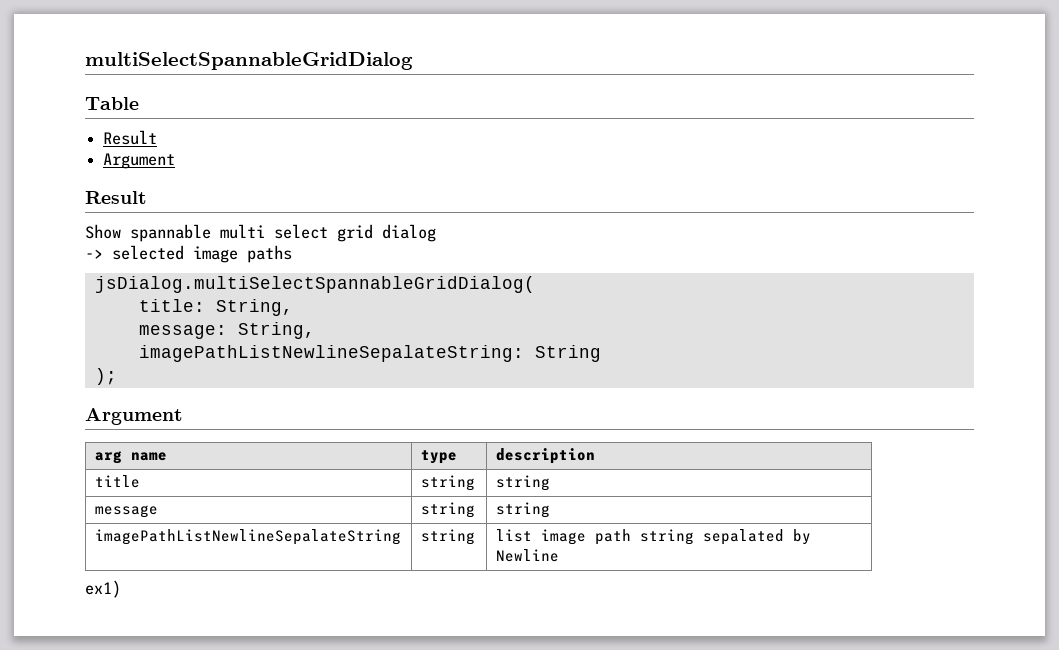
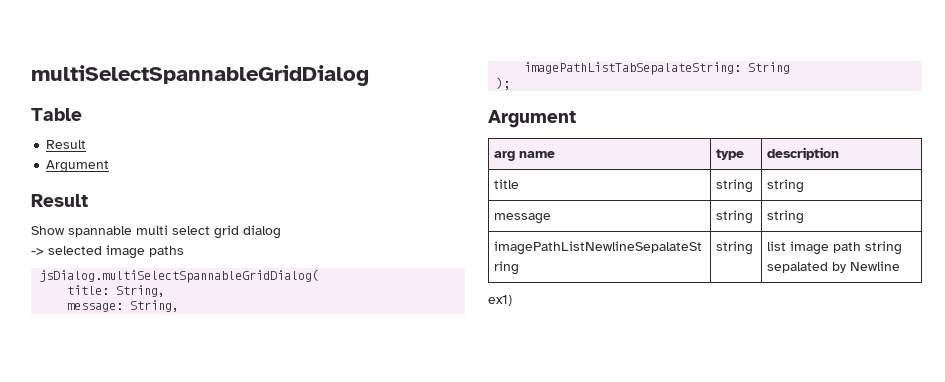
- imagePathListNewlineSepalateString: String
+ imagePathListTabSepalateString: String

